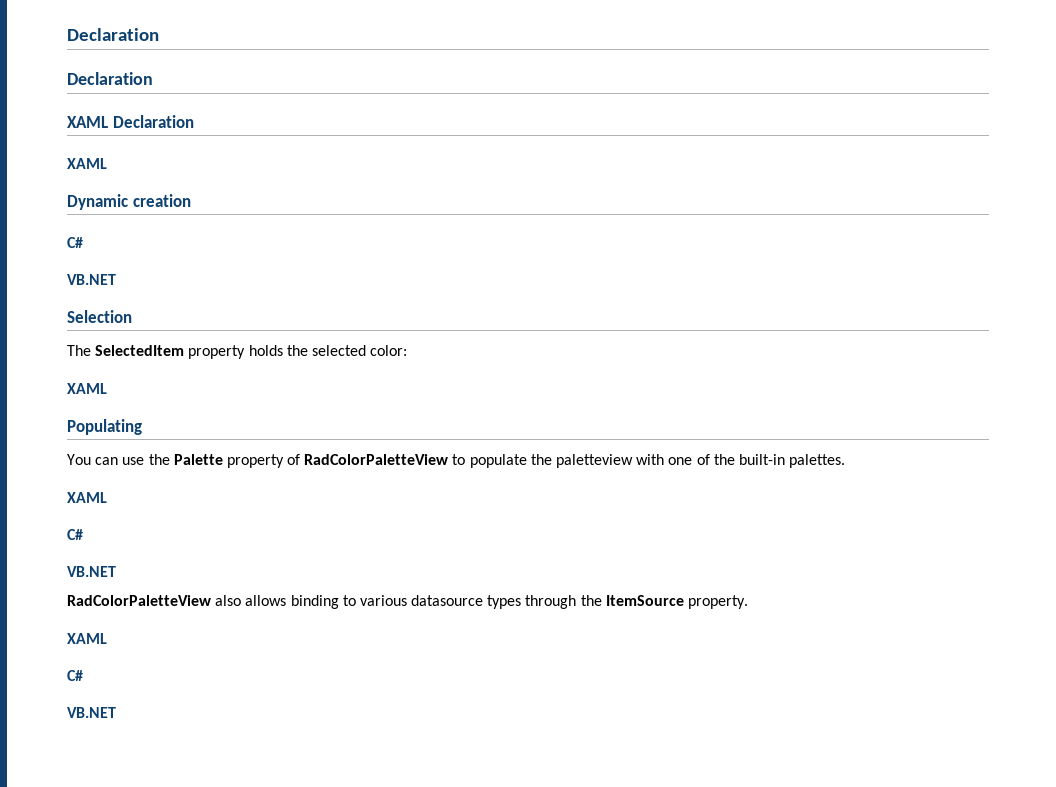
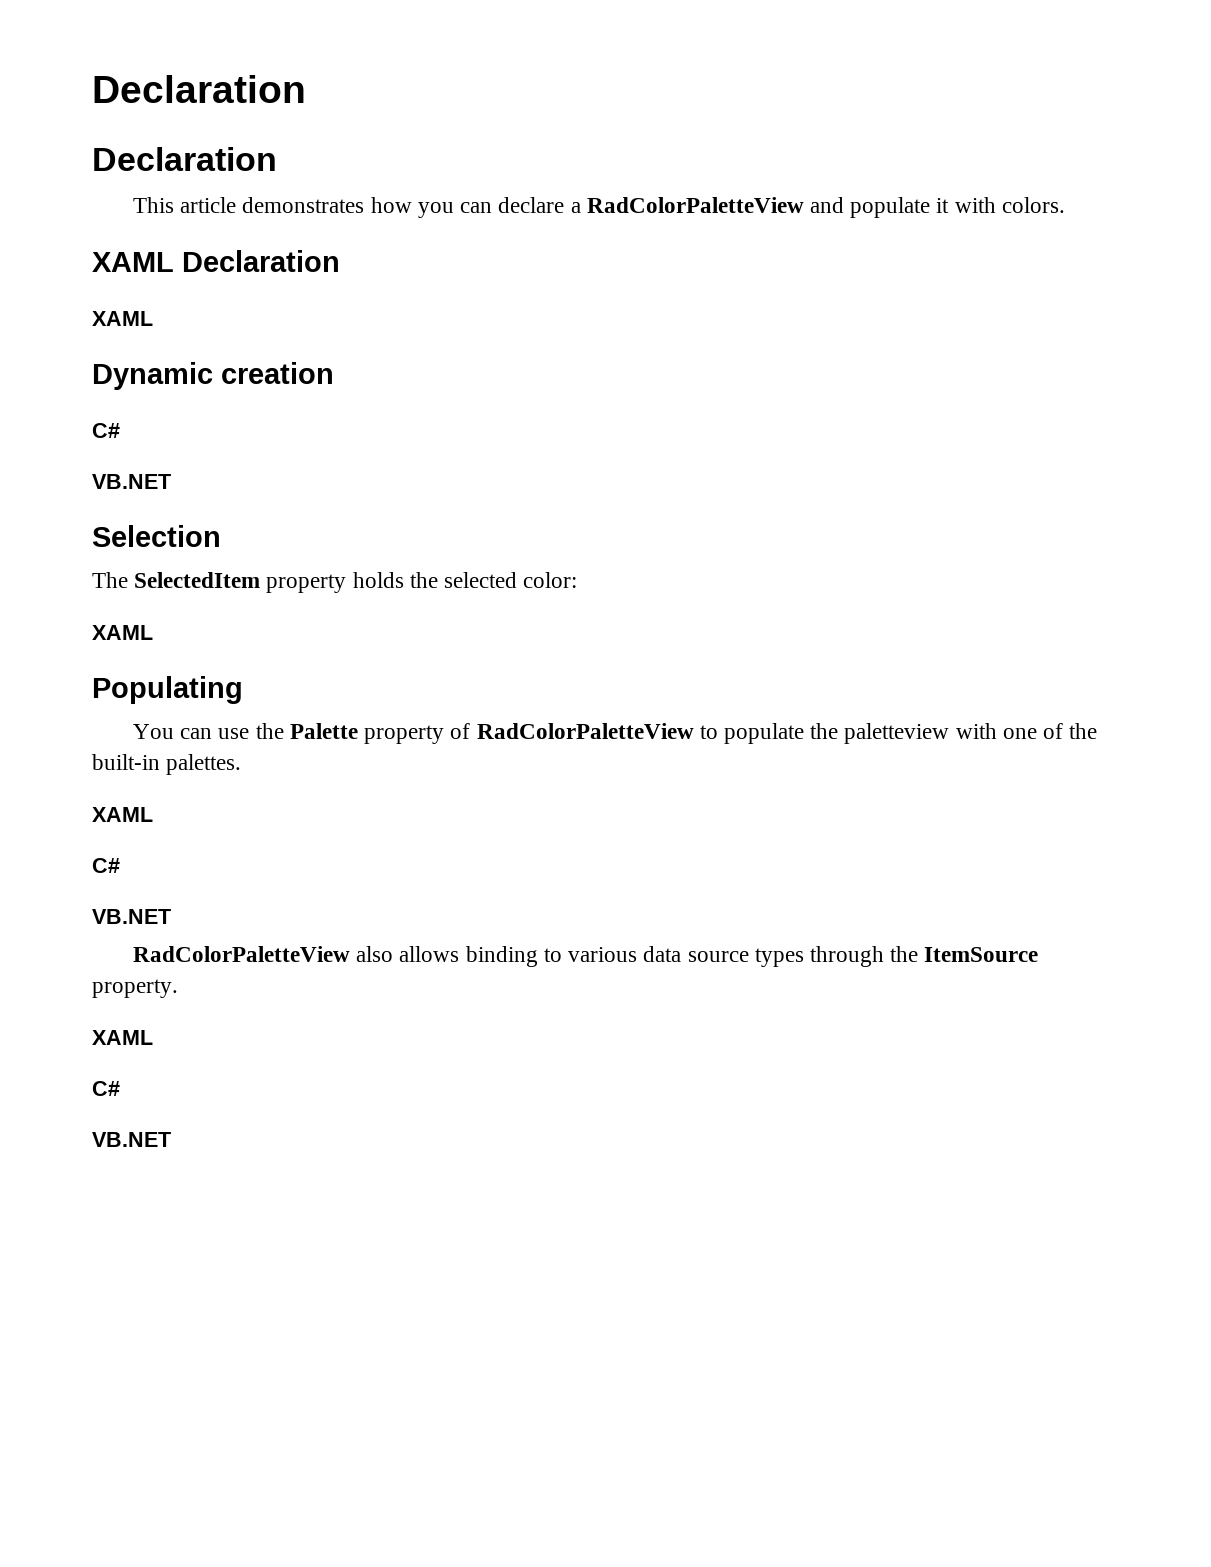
+ This article demonstrates how you can declare a RadColorPaletteView and populate it with colors.
- RadColorPaletteView also allows binding to various datasource types through the ItemSource property.
+ RadColorPaletteView also allows binding to various data source types through the ItemSource property.

